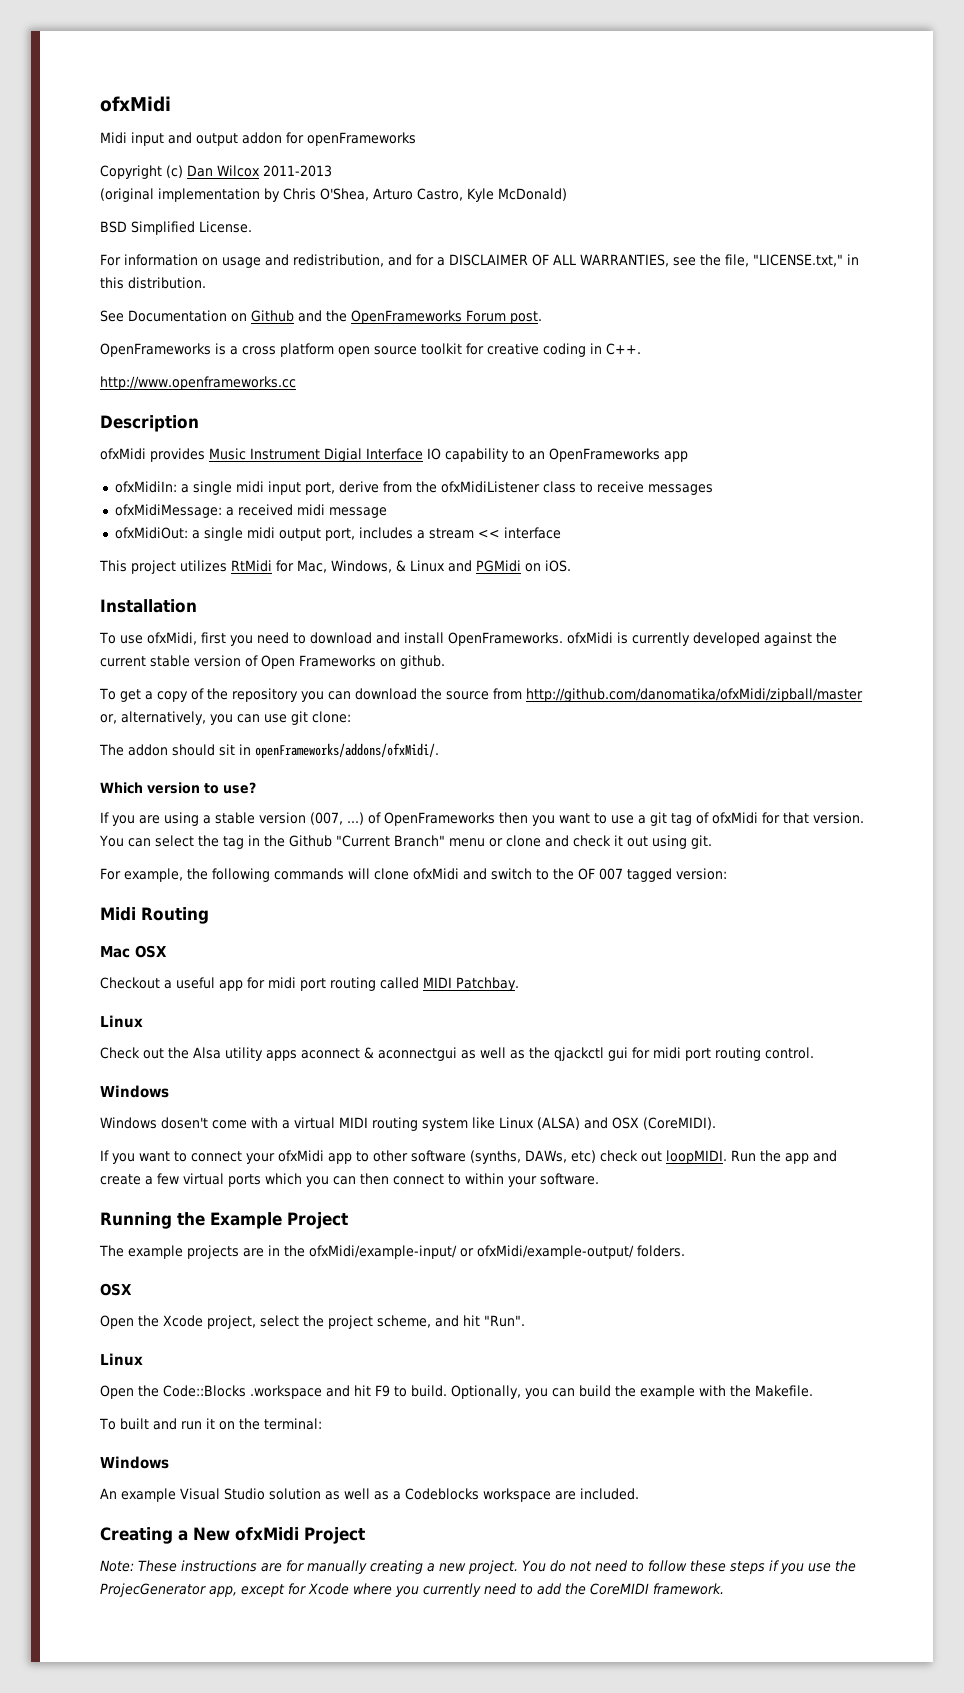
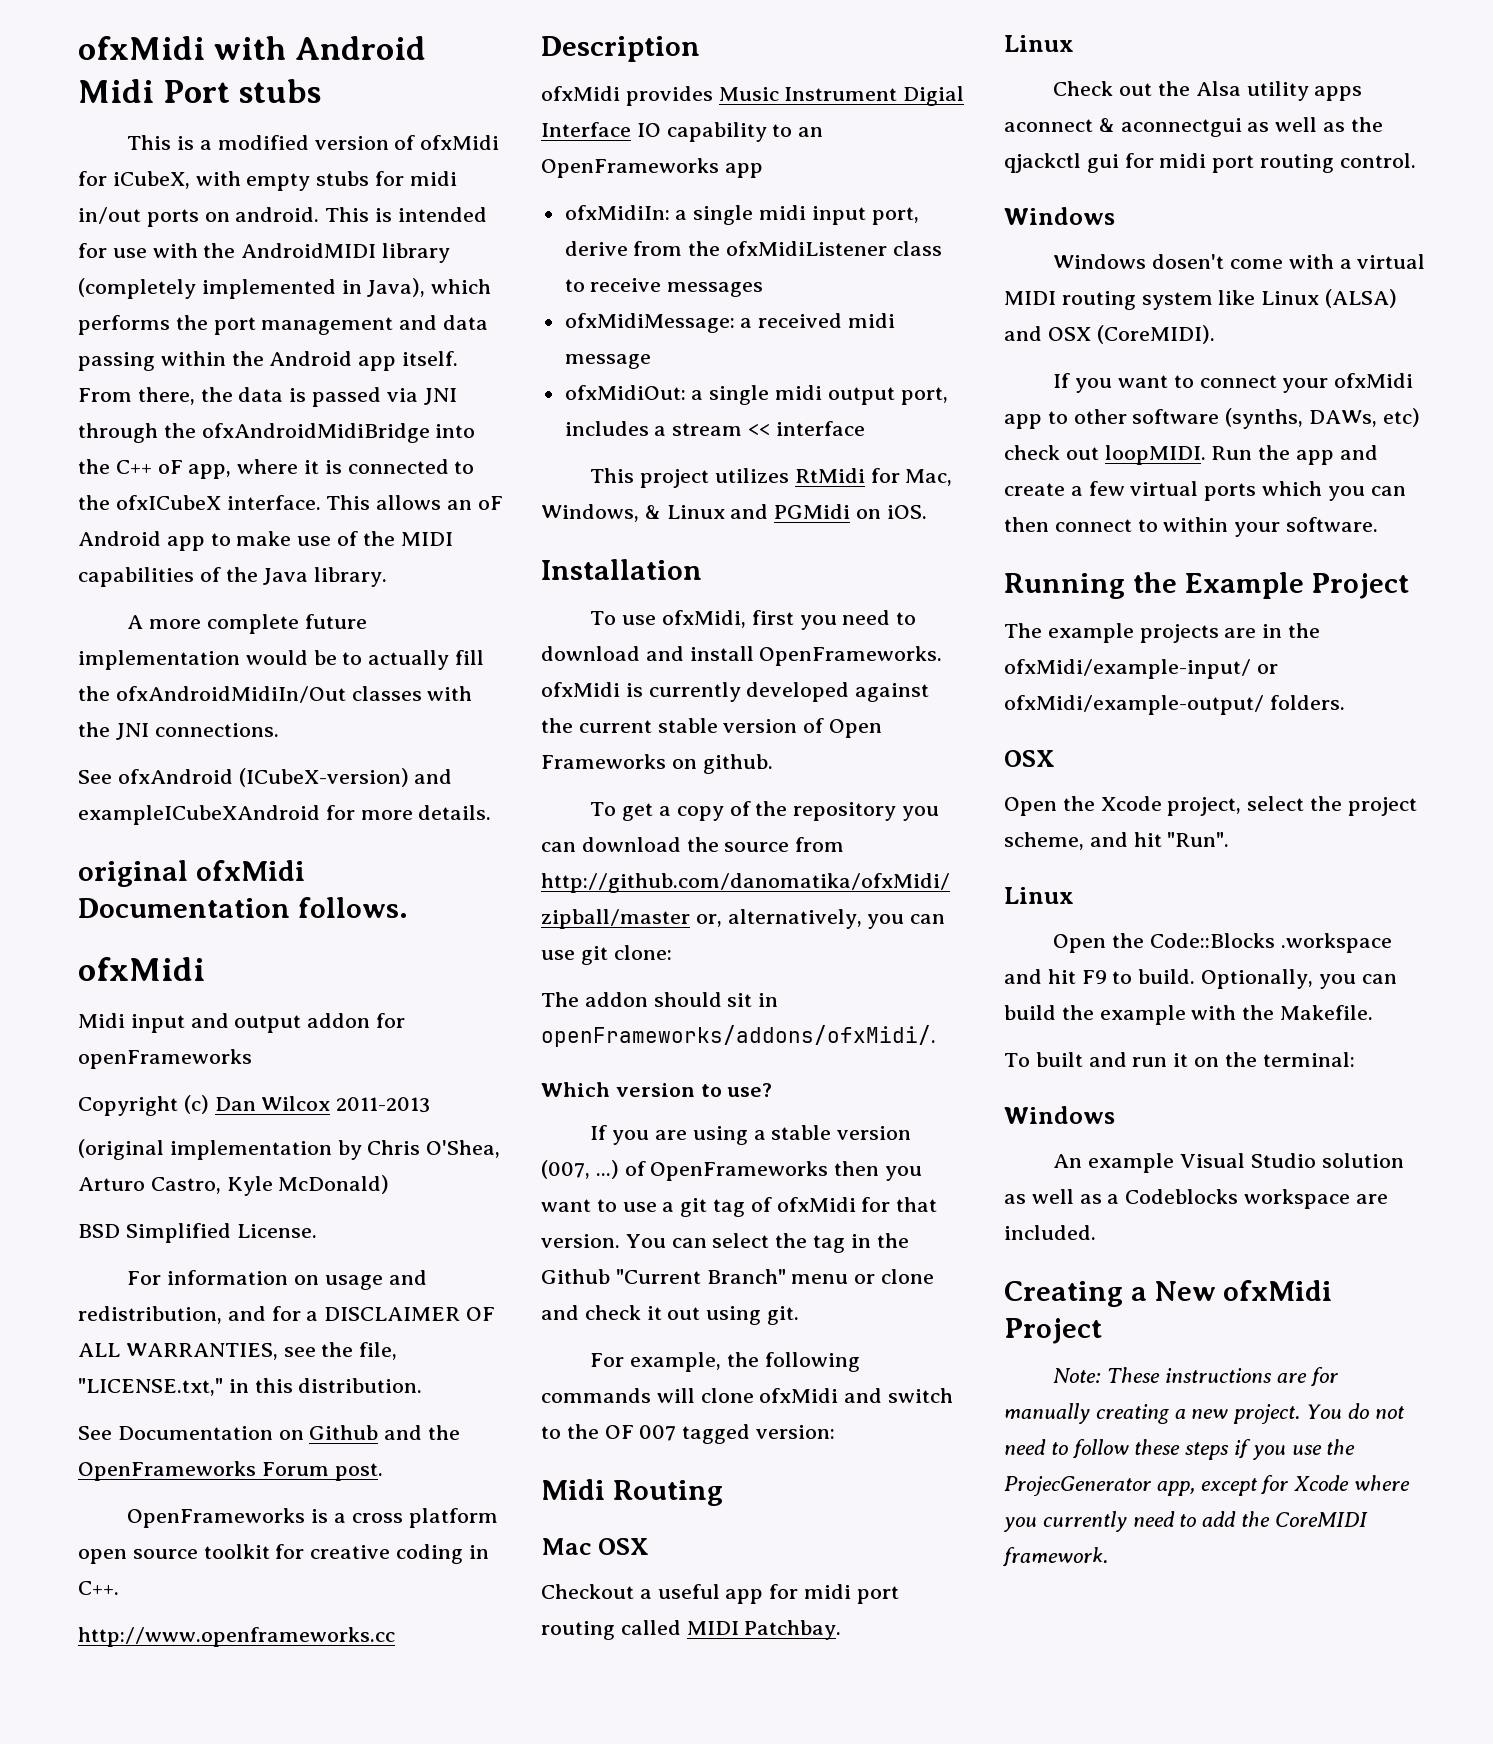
+ ofxMidi with Android Midi Port stubs
+ This is a modified version of ofxMidi for iCubeX, with empty stubs for midi in/out ports on android. This is intended for use with the AndroidMIDI library (completely implemented in Java), which performs the port management and data passing within the Android app itself. From there, the data is passed via JNI through the ofxAndroidMidiBridge into the C++ oF app, where it is connected to the ofxICubeX interface. This allows an oF Android app to make use of the MIDI capabilities of the Java library.
+ A more complete future implementation would be to actually fill the ofxAndroidMidiIn/Out classes with the JNI connections.
+ See ofxAndroid (ICubeX-version) and exampleICubeXAndroid for more details.
+ original ofxMidi Documentation follows.

